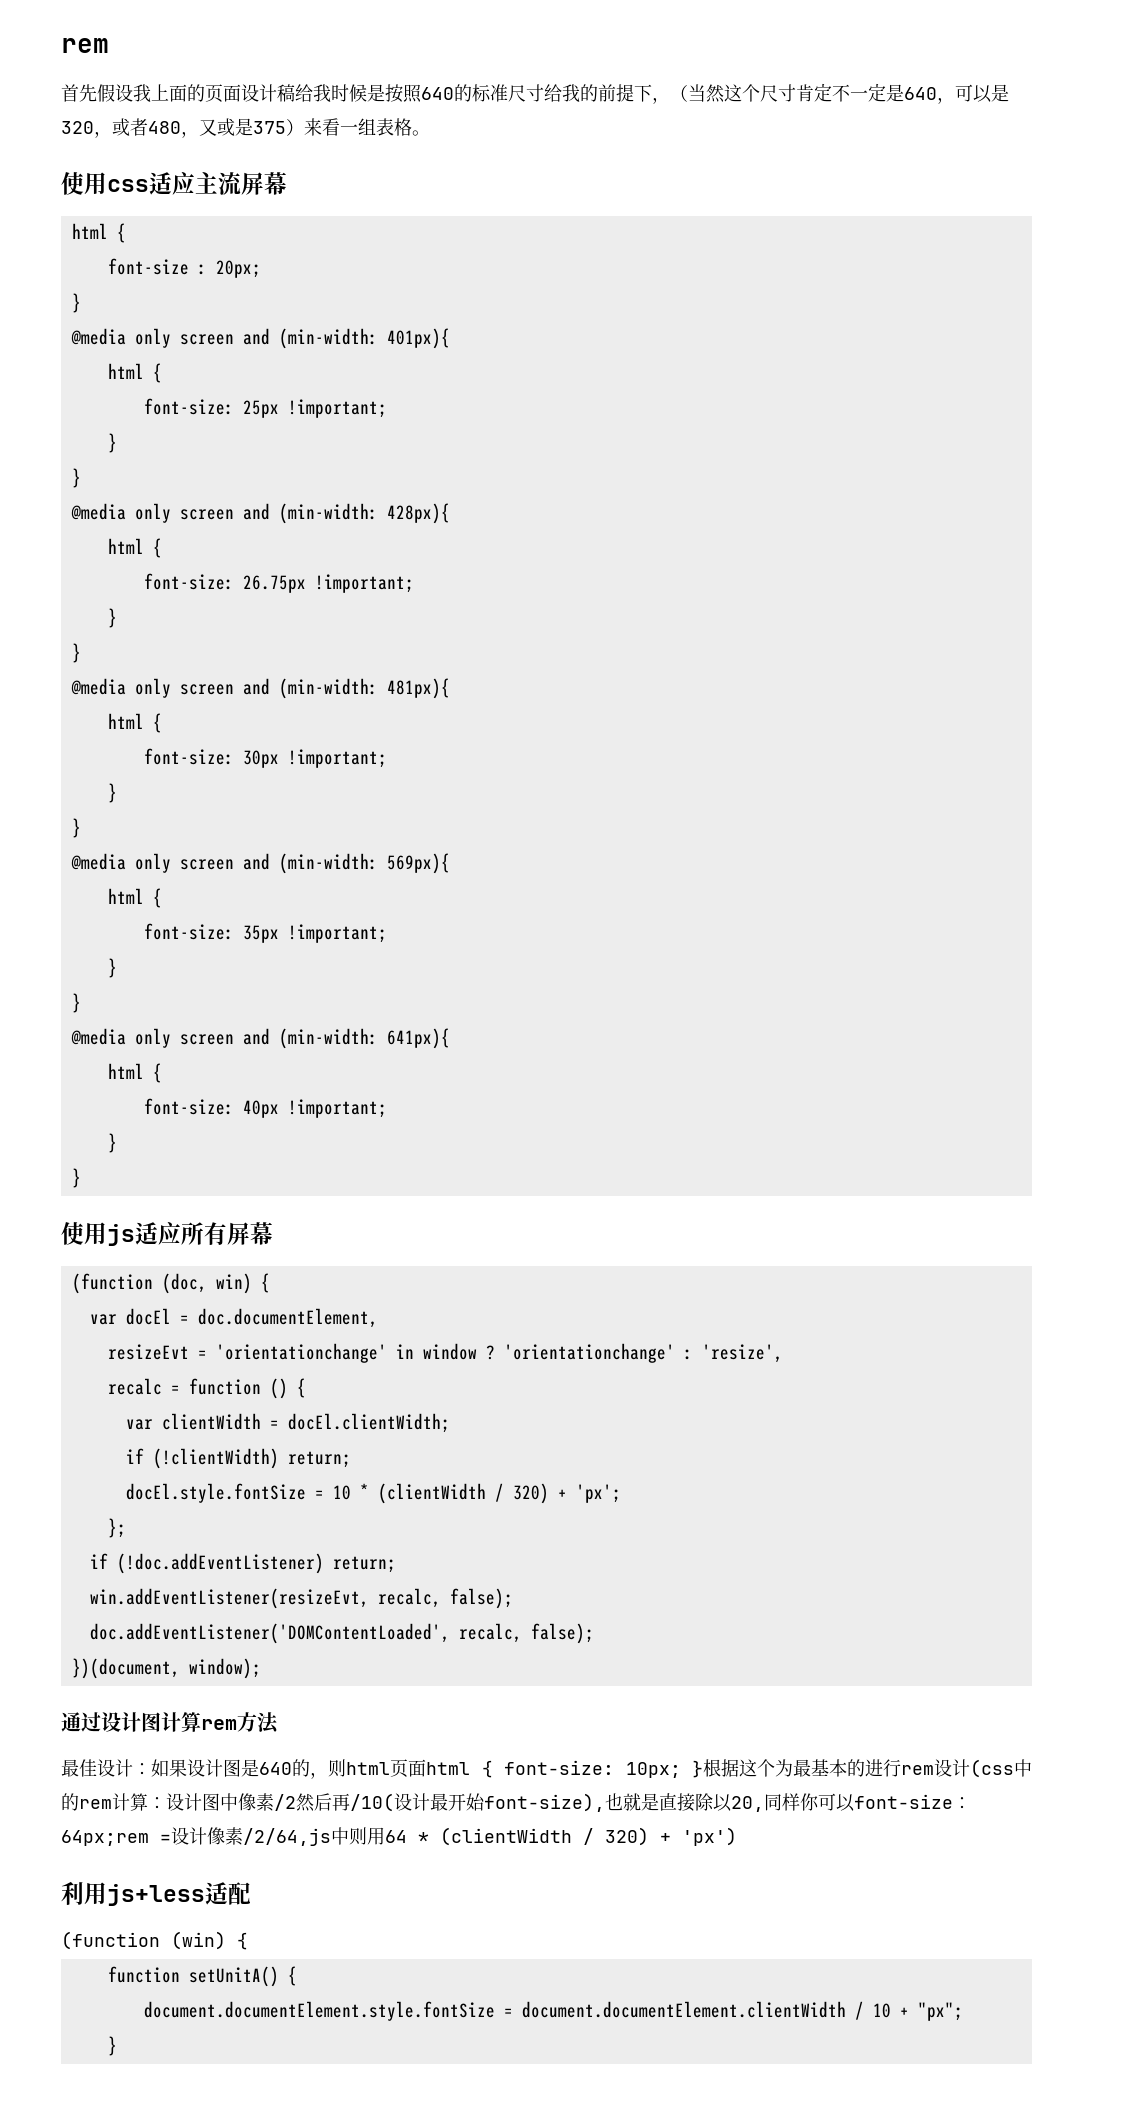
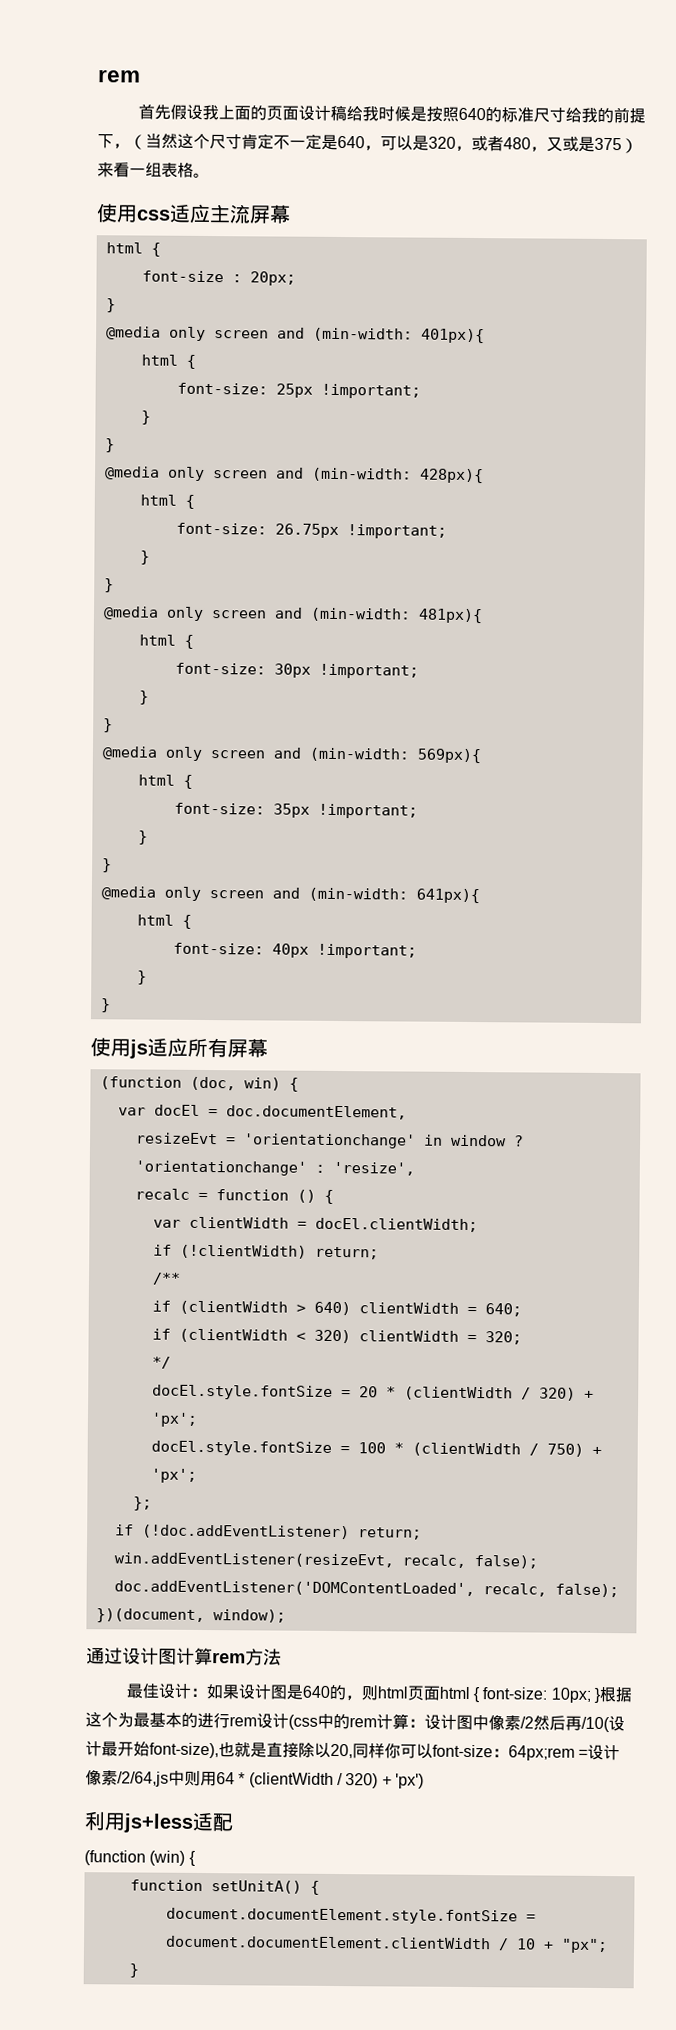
- docEl.style.fontSize = 10 * (clientWidth / 320) + 'px';
+ /**
+ if (clientWidth > 640) clientWidth = 640;
+ if (clientWidth < 320) clientWidth = 320;
+ */
+ docEl.style.fontSize = 20 * (clientWidth / 320) + 'px';
+ docEl.style.fontSize = 100 * (clientWidth / 750) + 'px';

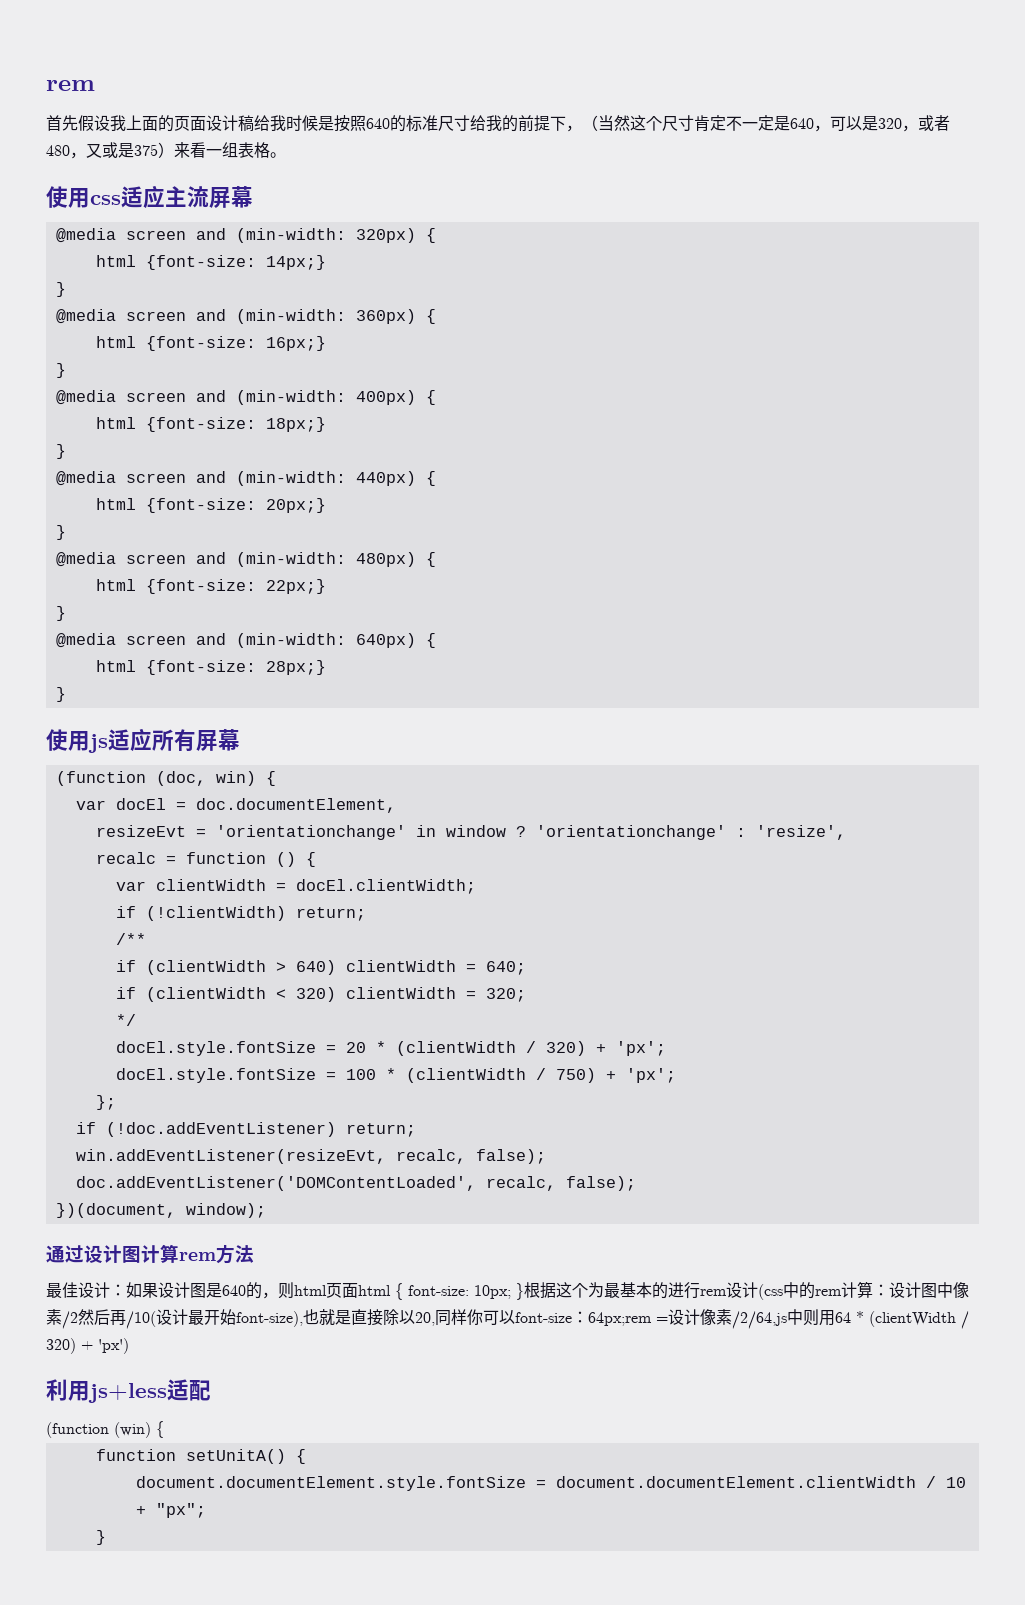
  使用css适应主流屏幕
- html {
- font-size : 20px;
+ @media screen and (min-width: 320px) {
+ html {font-size: 14px;}
  }
- @media only screen and (min-width: 401px){
- html {
- font-size: 25px !important;
+ @media screen and (min-width: 360px) {
+ html {font-size: 16px;}
  }
+ @media screen and (min-width: 400px) {
+ html {font-size: 18px;}
  }
- @media only screen and (min-width: 428px){
- html {
- font-size: 26.75px !important;
+ @media screen and (min-width: 440px) {
+ html {font-size: 20px;}
  }
+ @media screen and (min-width: 480px) {
+ html {font-size: 22px;}
  }
- @media only screen and (min-width: 481px){
- html {
- font-size: 30px !important;
- }
- }
- @media only screen and (min-width: 569px){
- html {
- font-size: 35px !important;
- }
- }
- @media only screen and (min-width: 641px){
- html {
- font-size: 40px !important;
- }
+ @media screen and (min-width: 640px) {
+ html {font-size: 28px;}

